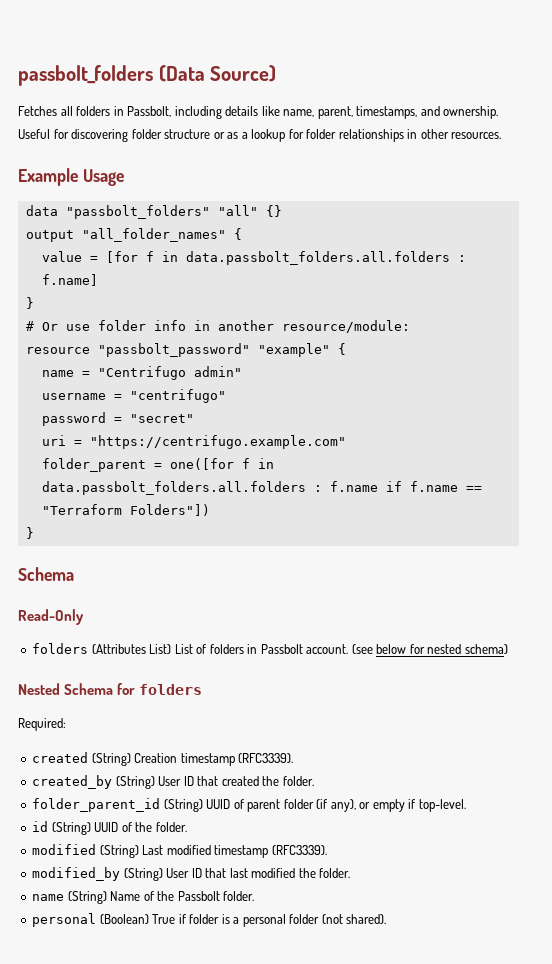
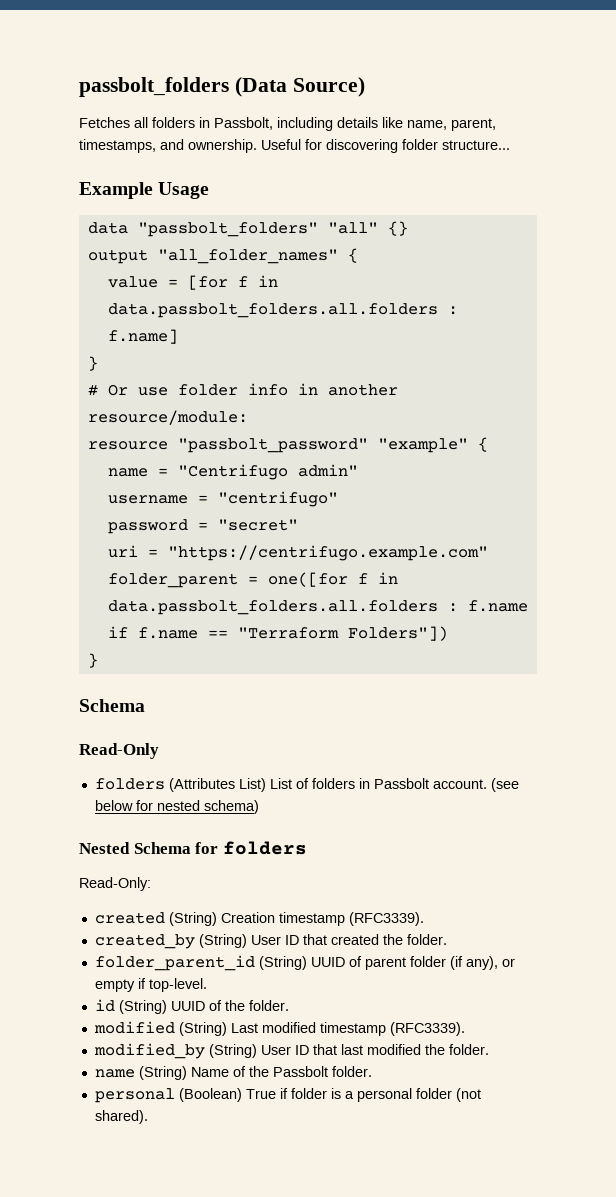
- Useful for discovering folder structure or as a lookup for folder relationships in other resources.
+ Useful for discovering folder structure...
- Required:
+ Read-Only:

